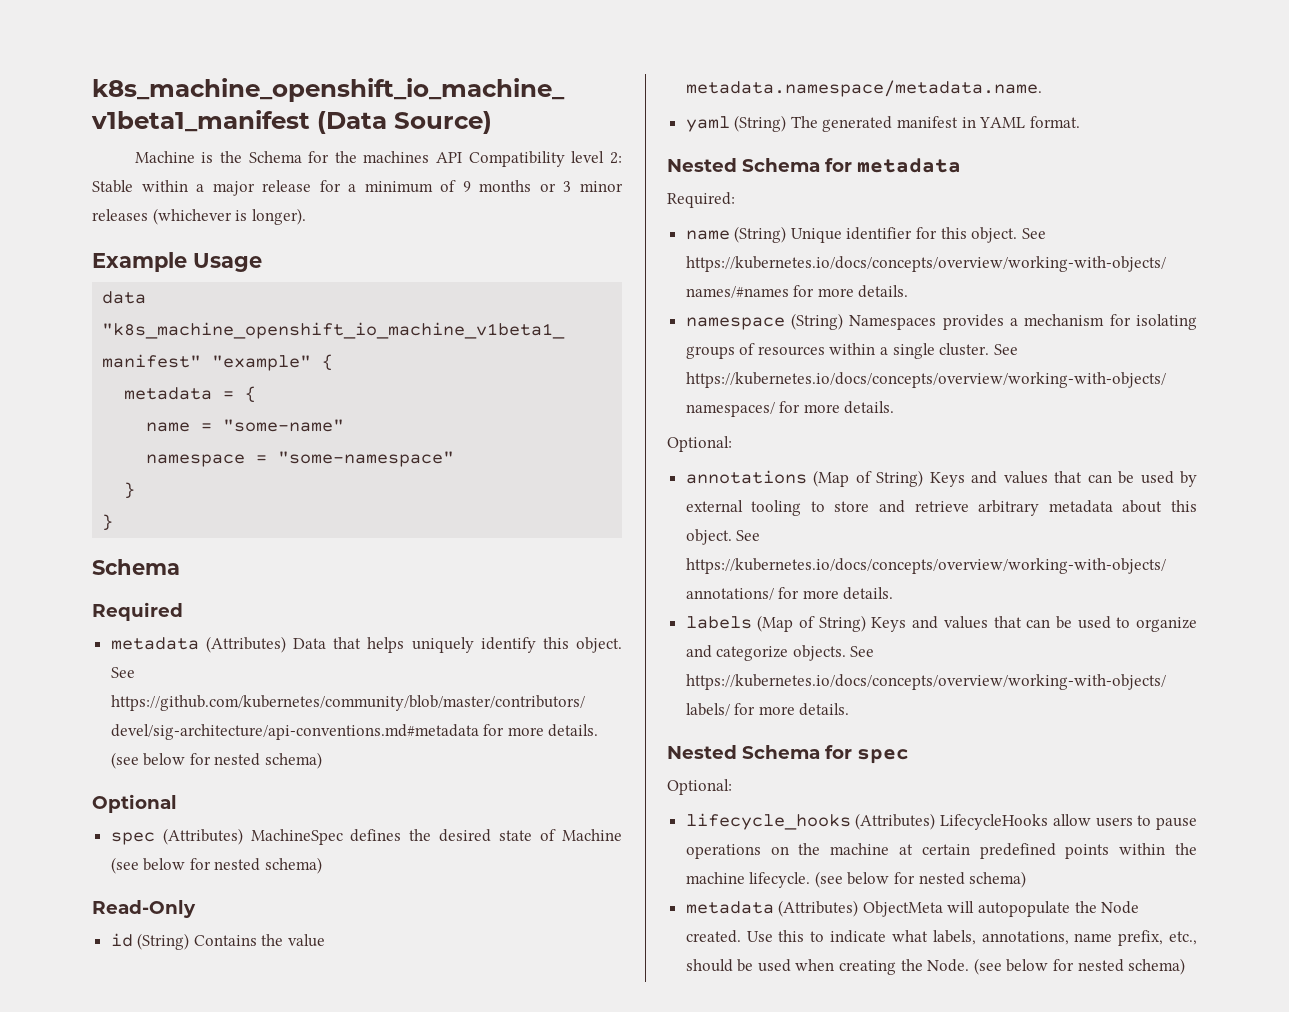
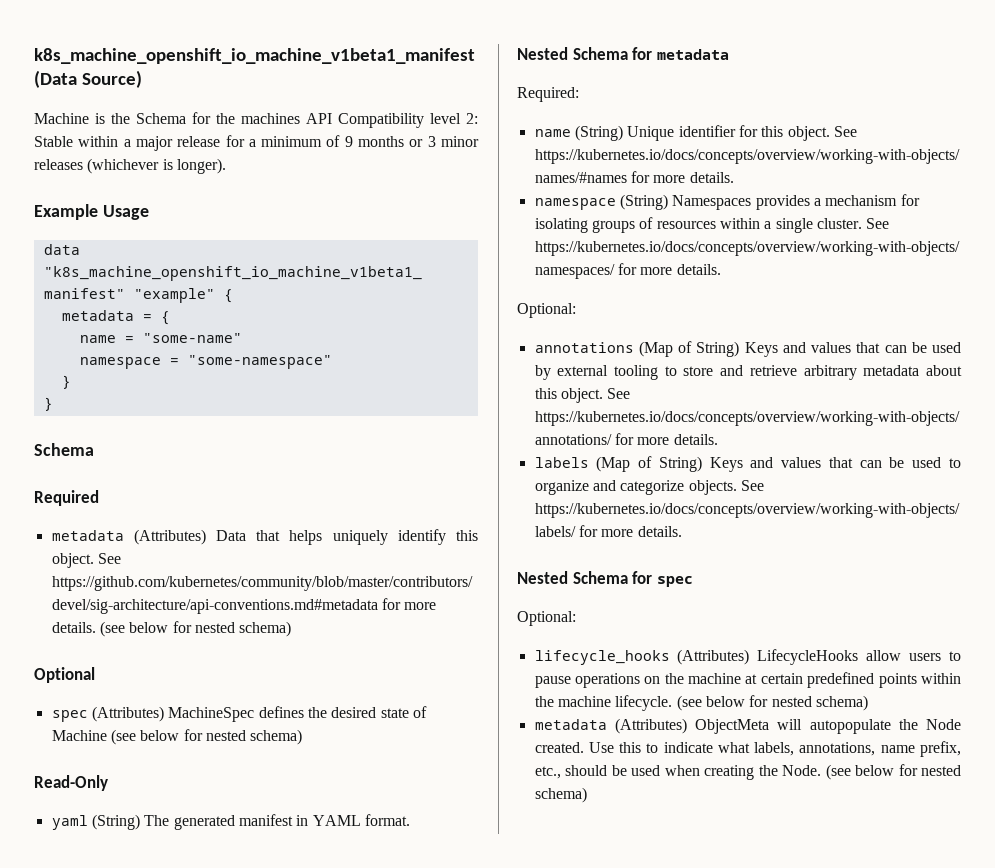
- id (String) Contains the value metadata.namespace/metadata.name.

